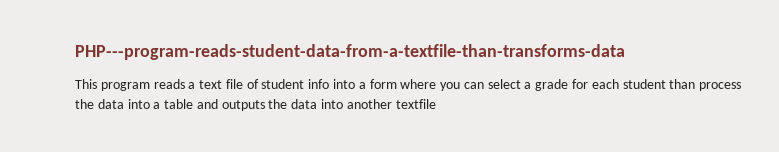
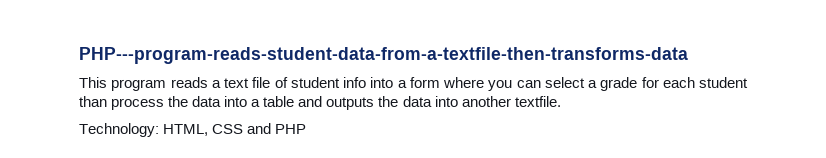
- PHP---program-reads-student-data-from-a-textfile-than-transforms-data
+ PHP---program-reads-student-data-from-a-textfile-then-transforms-data
- This program reads a text file of student info into a form where you can select a grade for each student than process the data into a table and outputs the data into another textfile
+ This program reads a text file of student info into a form where you can select a grade for each student than process the data into a table and outputs the data into another textfile.
+ Technology: HTML, CSS and PHP

